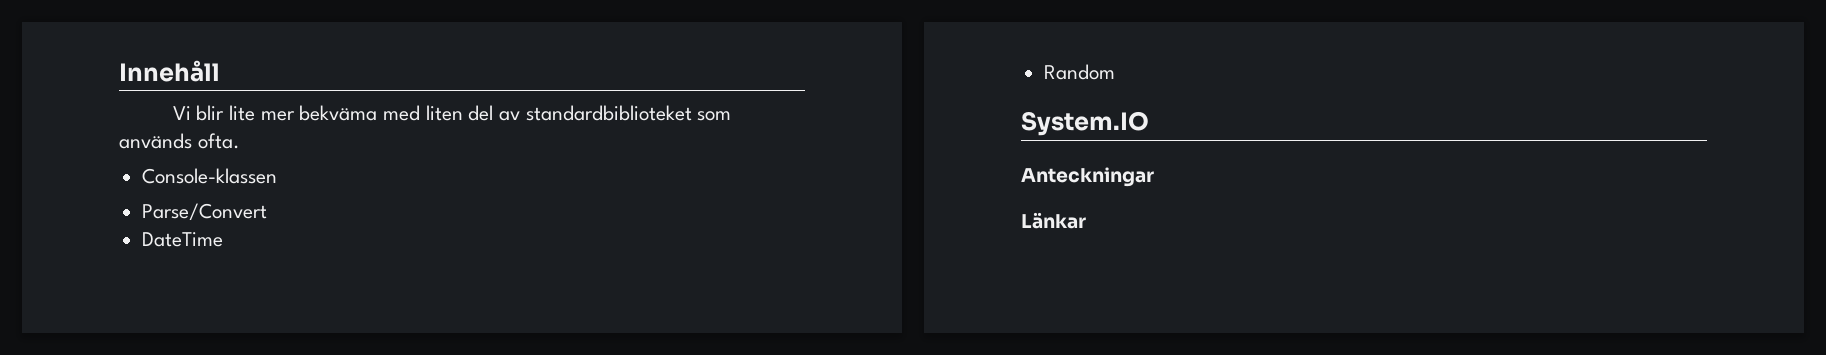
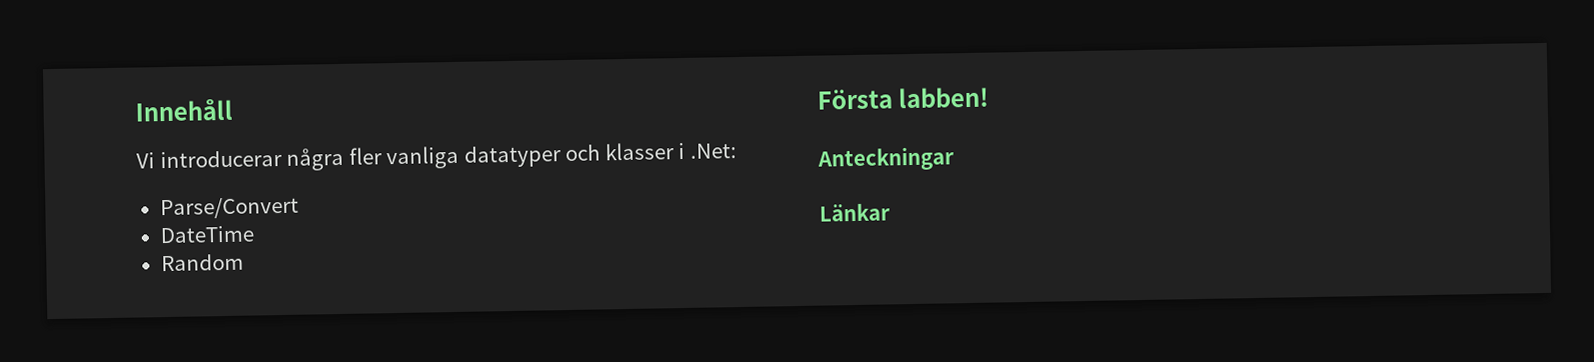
- Vi blir lite mer bekväma med liten del av standardbiblioteket som används ofta.
- Console-klassen
+ Vi introducerar några fler vanliga datatyper och klasser i .Net:
- System.IO
+ Första labben!

